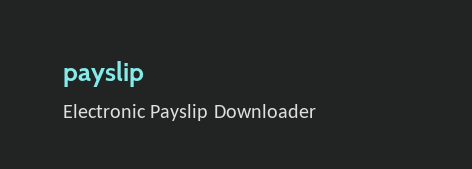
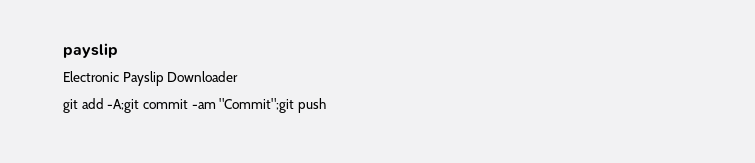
+ git add -A;git commit -am "Commit";git push

